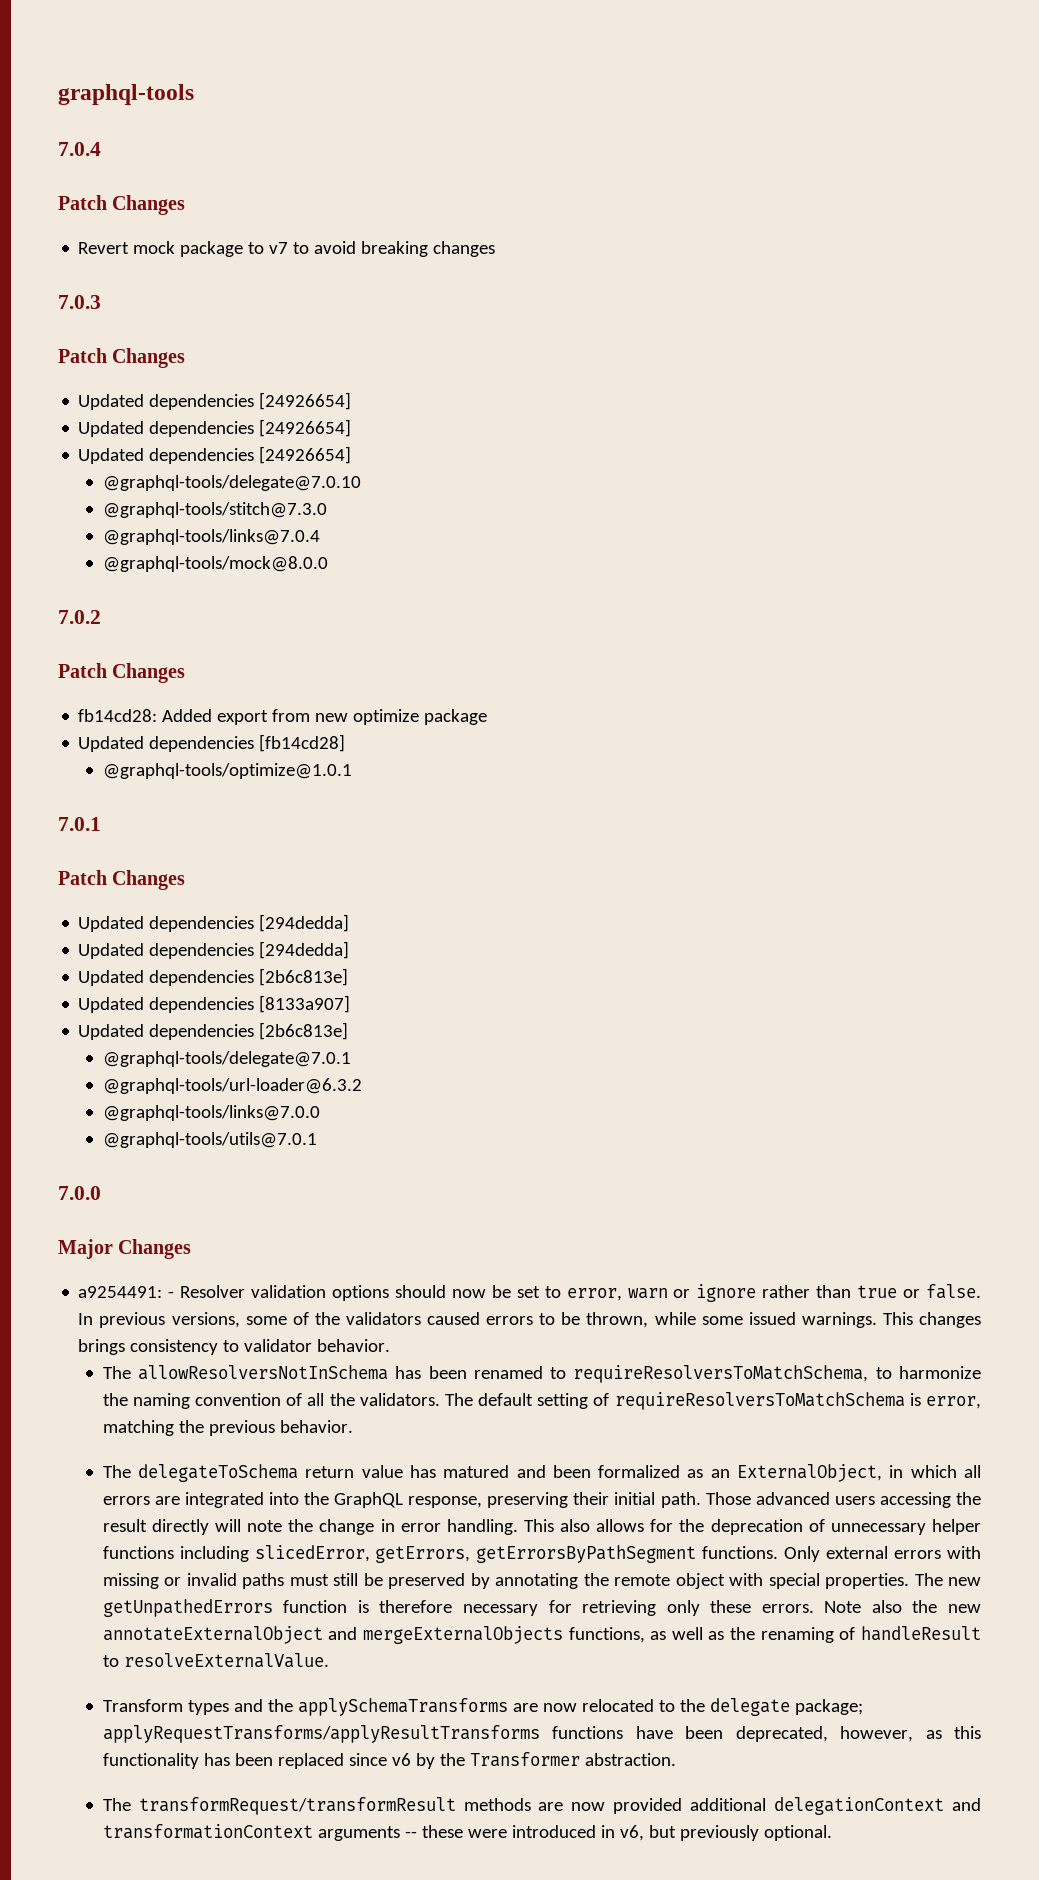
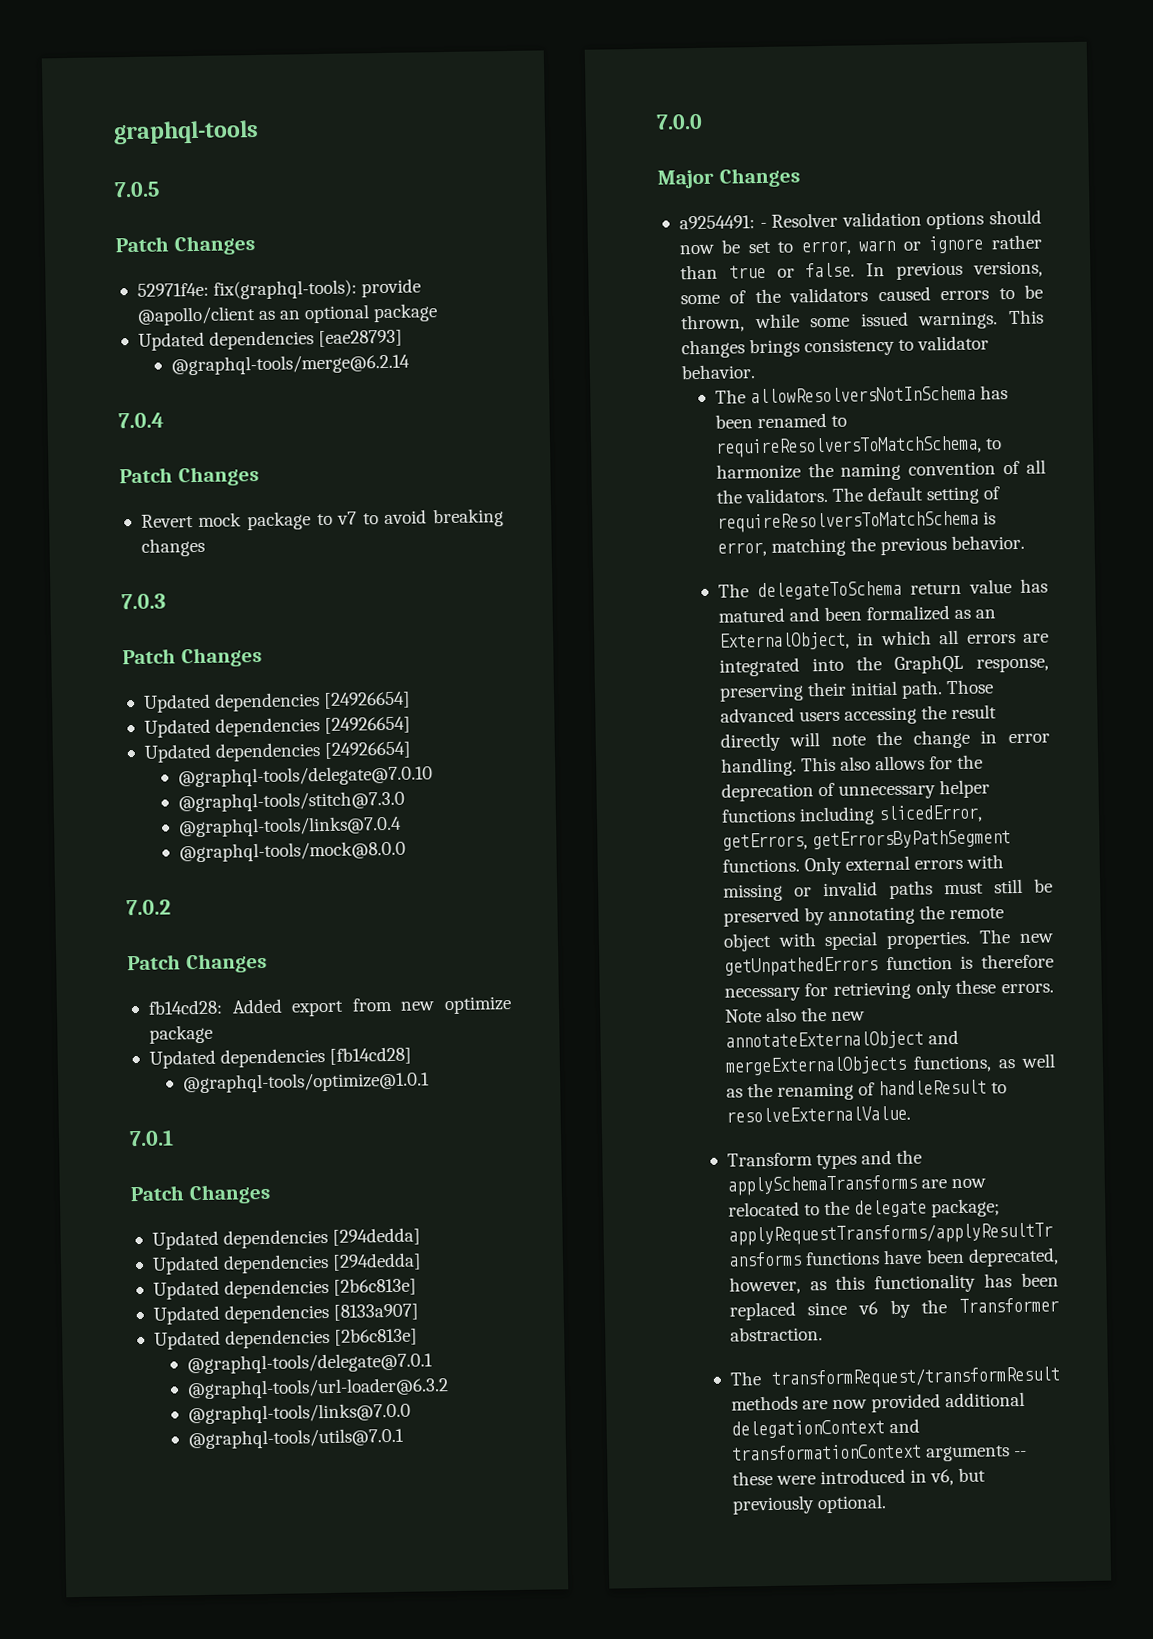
+ 7.0.5
+ Patch Changes
+ 52971f4e: fix(graphql-tools): provide @apollo/client as an optional package
+ Updated dependencies [eae28793]
+ @graphql-tools/merge@6.2.14

